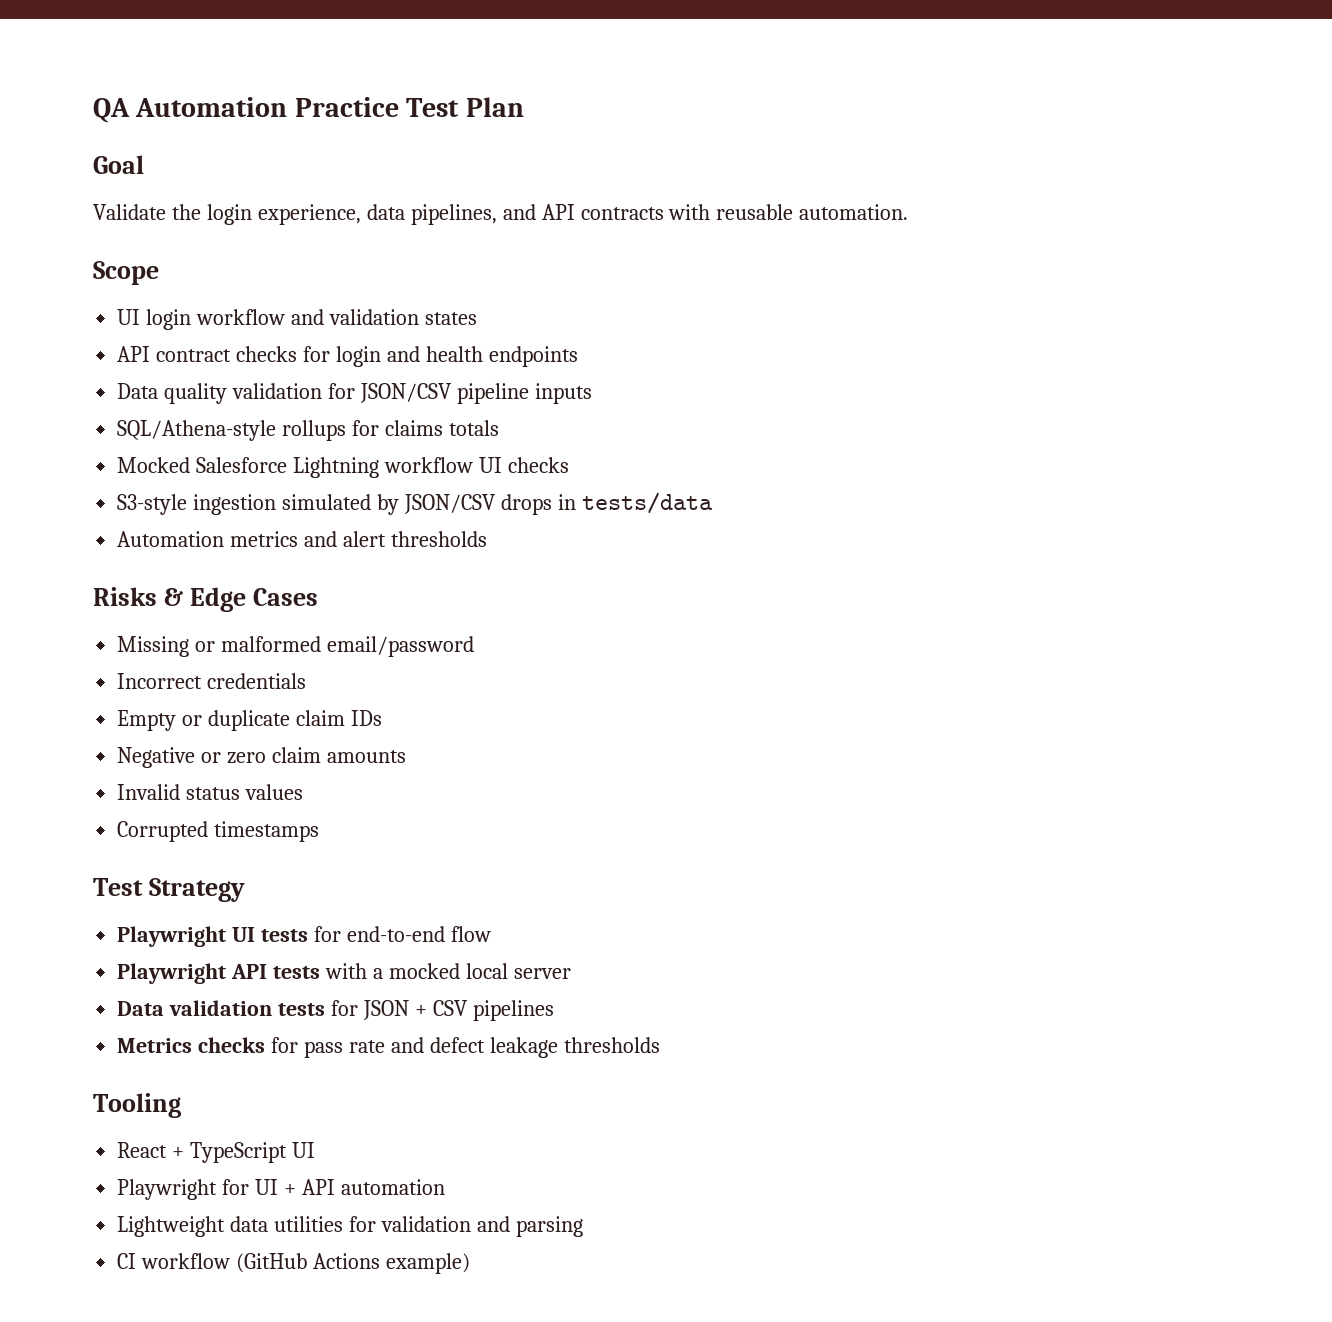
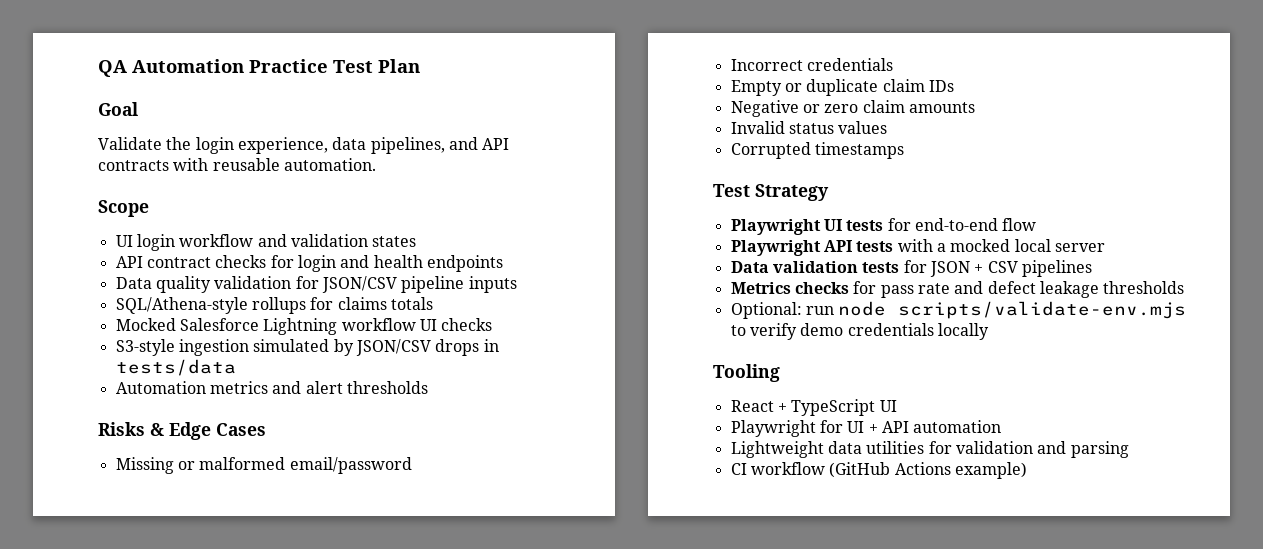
+ Optional: run node scripts/validate-env.mjs to verify demo credentials locally

